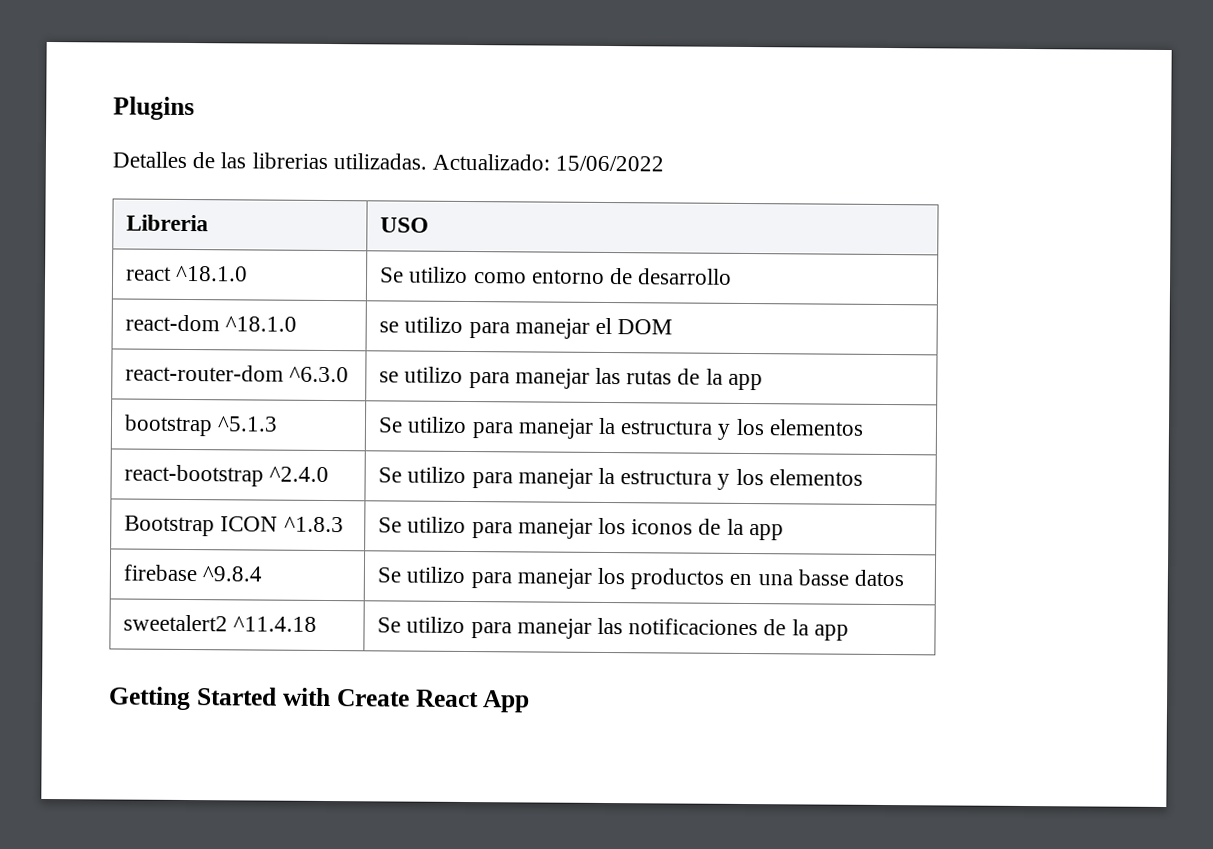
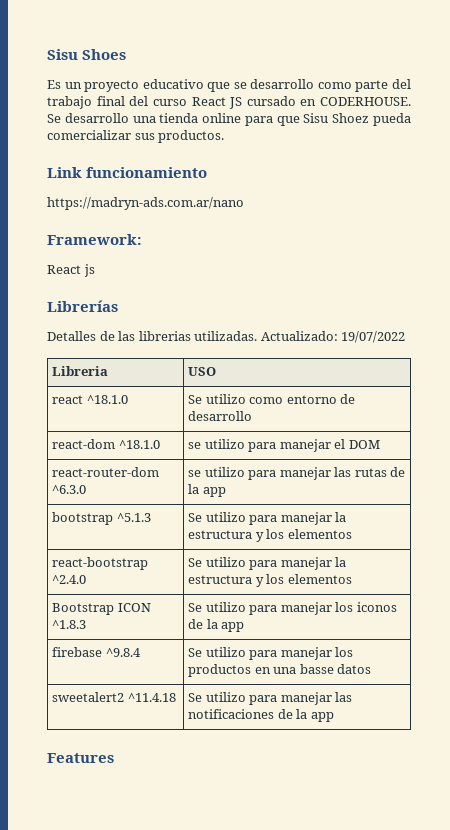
- Plugins
+ Sisu Shoes
+ Es un proyecto educativo que se desarrollo como parte del trabajo final del curso React JS cursado en CODERHOUSE. Se desarrollo una tienda online para que Sisu Shoez pueda comercializar sus productos.
+ Link funcionamiento
+ https://madryn-ads.com.ar/nano
+ Framework:
+ React js
+ Librerías
- Actualizado: 15/06/2022
+ Actualizado: 19/07/2022
- Getting Started with Create React App
+ Features

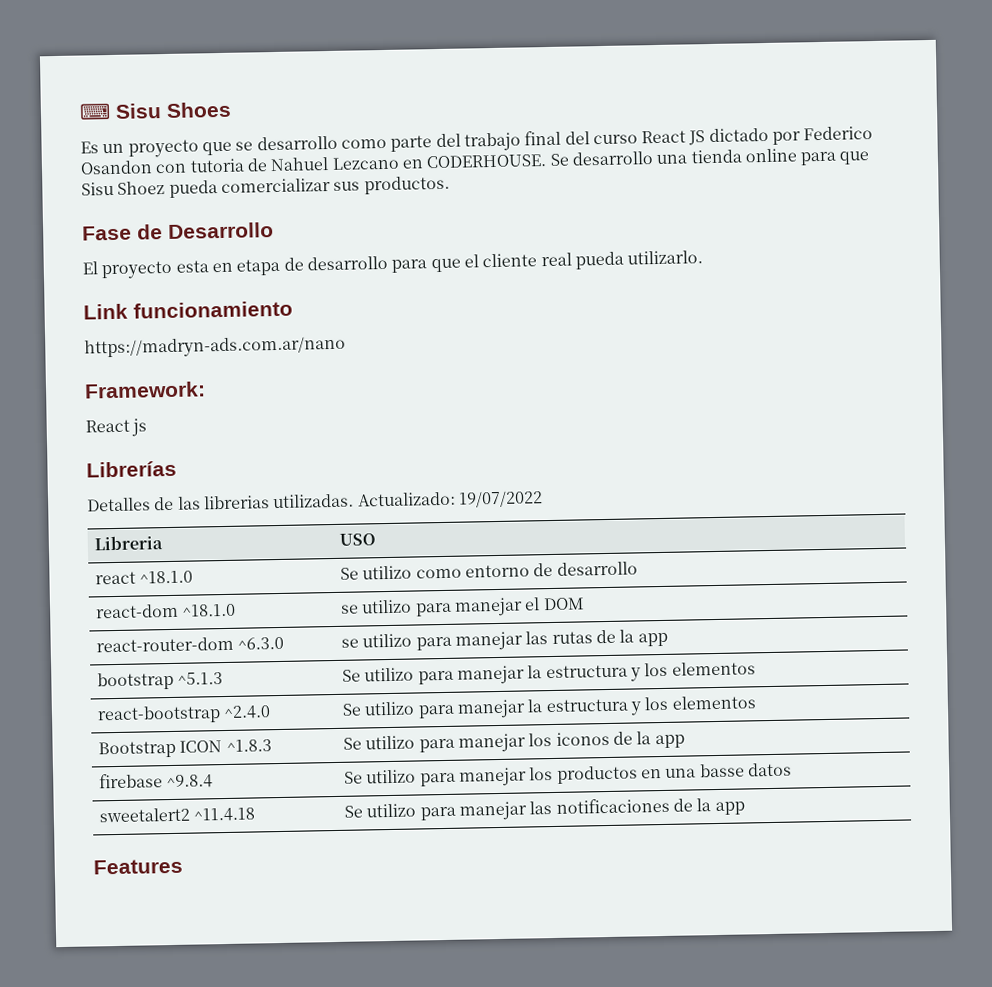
- Sisu Shoes
+ ⌨ Sisu Shoes
- Es un proyecto educativo que se desarrollo como parte del trabajo final del curso React JS cursado en CODERHOUSE.
+ Es un proyecto que se desarrollo como parte del trabajo final del curso React JS dictado por Federico Osandon con tutoria de Nahuel Lezcano en CODERHOUSE.
+ Fase de Desarrollo
+ El proyecto esta en etapa de desarrollo para que el cliente real pueda utilizarlo.

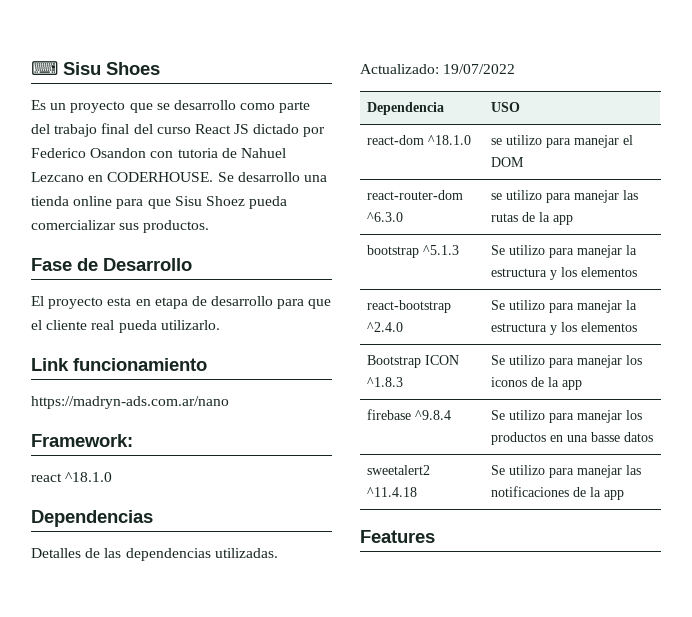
- React js
- Librerías
+ react ^18.1.0
+ Dependencias
- Detalles de las librerias utilizadas.
+ Detalles de las dependencias utilizadas.
- Libreria | USO
+ Dependencia | USO
- react ^18.1.0 | Se utilizo como entorno de desarrollo

